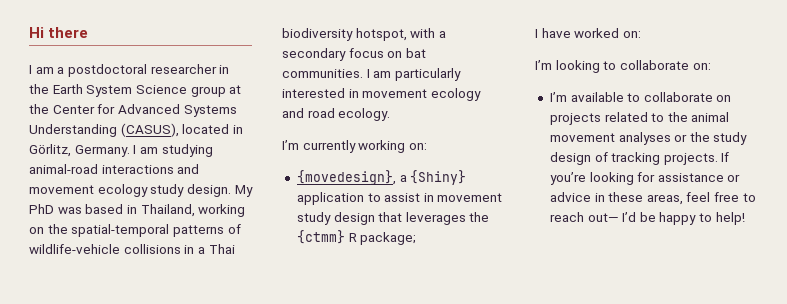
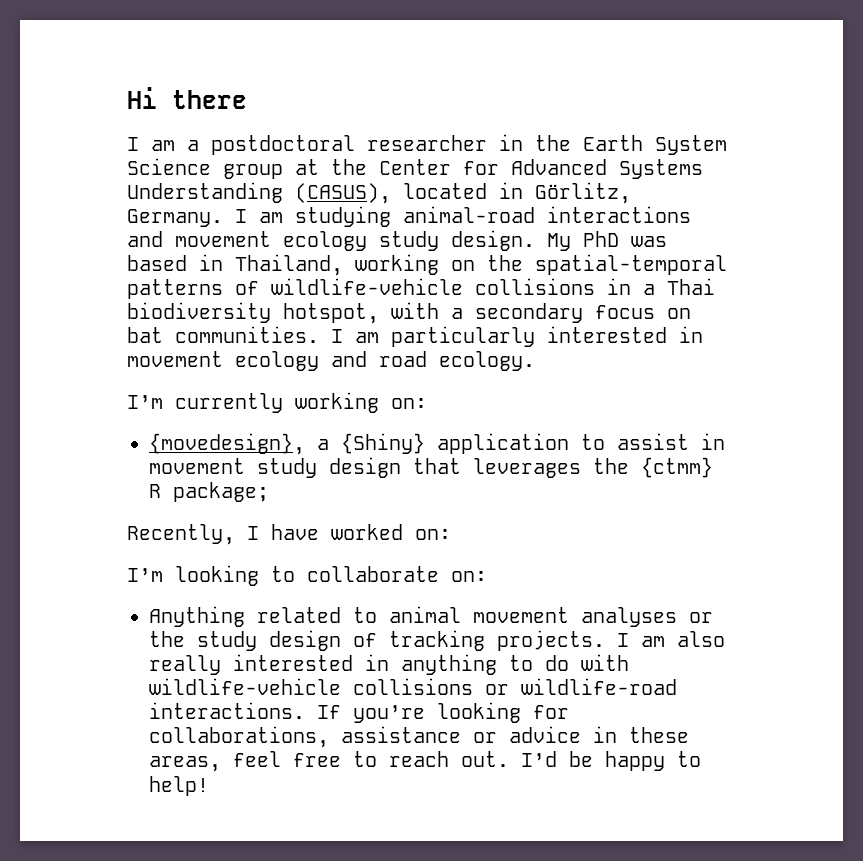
- I have worked on:
+ Recently, I have worked on:
- I’m available to collaborate on projects related to the animal movement analyses or the study design of tracking projects.
+ Anything related to animal movement analyses or the study design of tracking projects.
+ I am also really interested in anything to do with wildlife-vehicle collisions or wildlife-road interactions.
- If you’re looking for assistance or advice in these areas, feel free to reach out— I’d be happy to help!
+ If you’re looking for collaborations, assistance or advice in these areas, feel free to reach out. I’d be happy to help!

